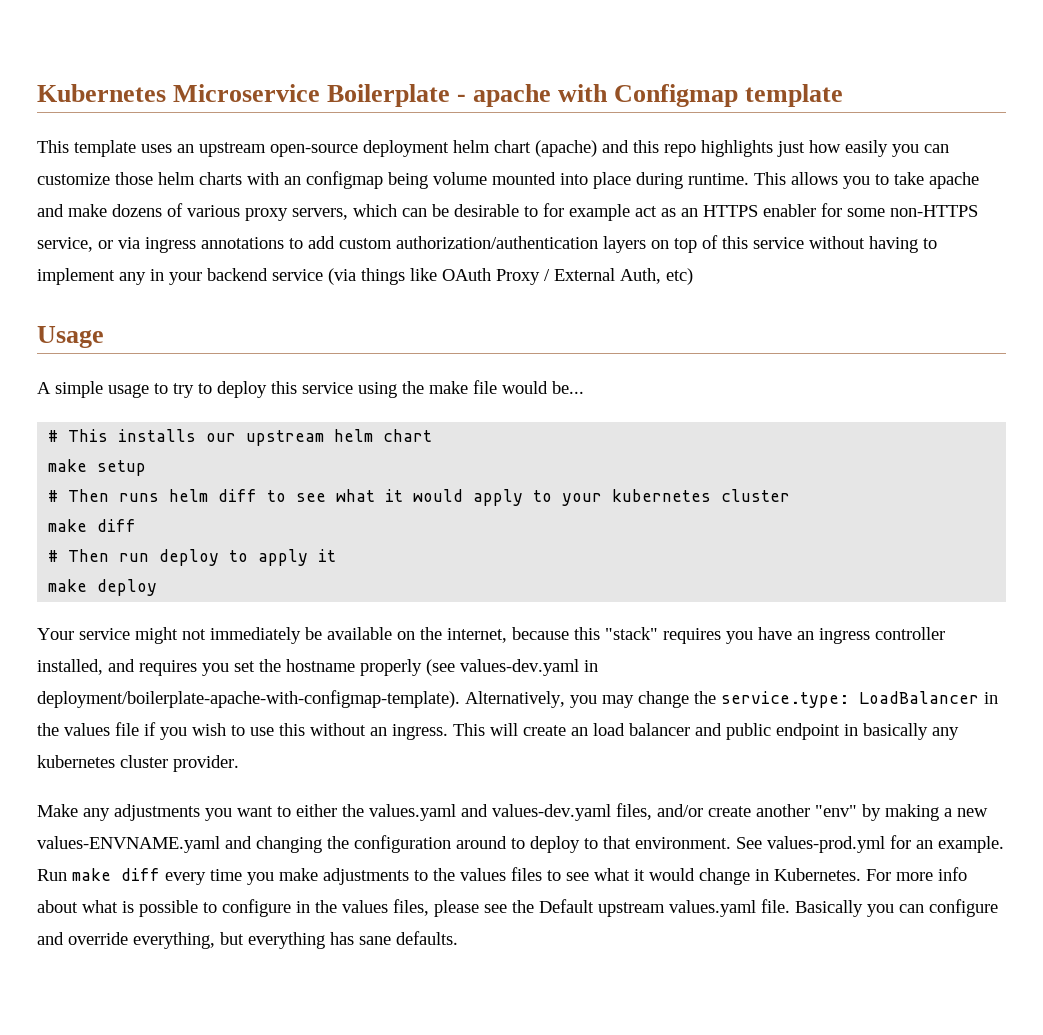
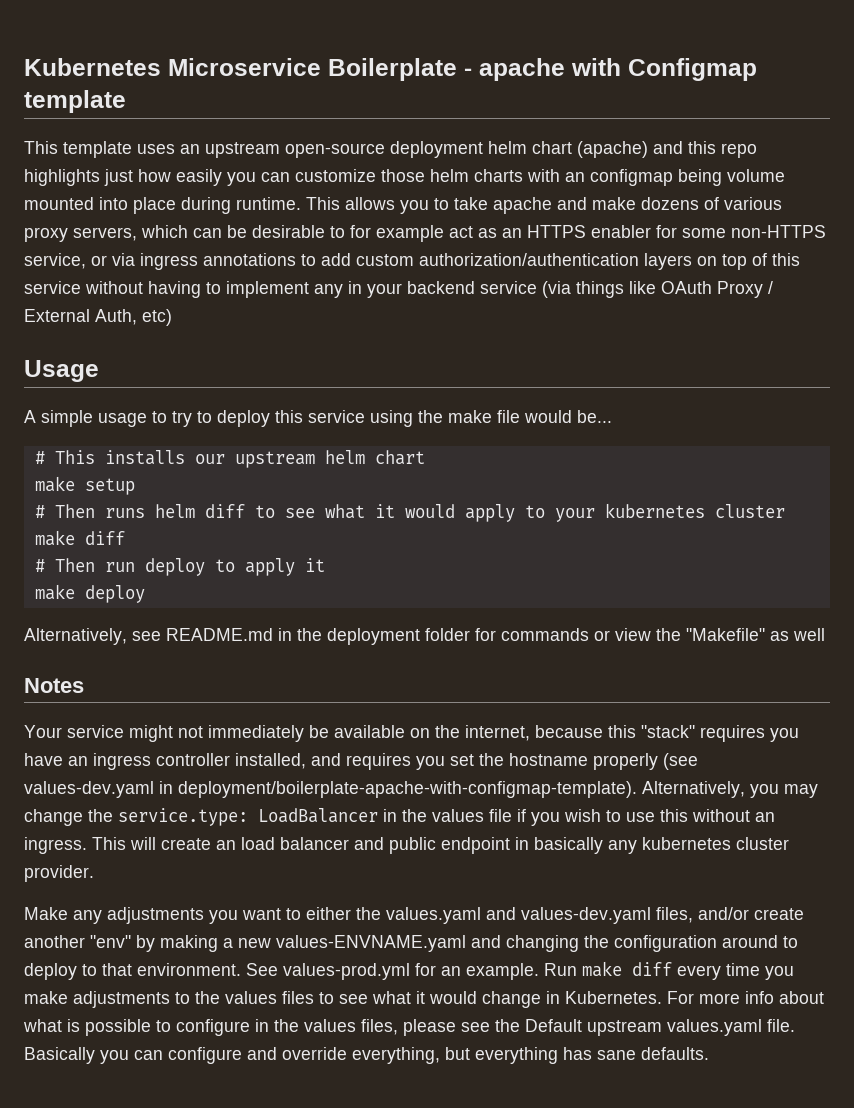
+ Alternatively, see README.md in the deployment folder for commands or view the "Makefile" as well
+ Notes

